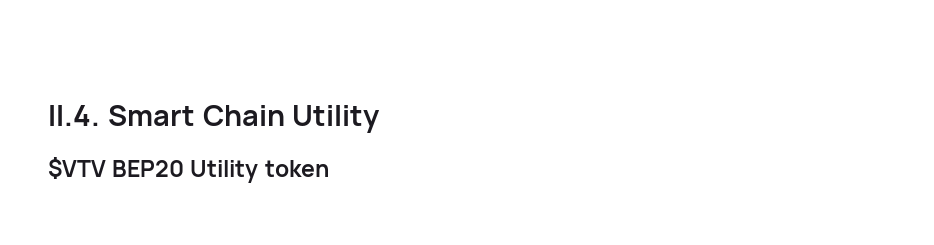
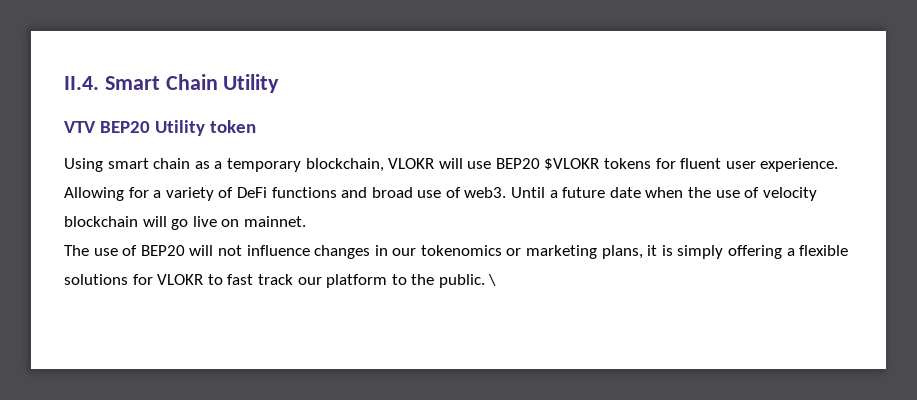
- $VTV BEP20 Utility token
+ VTV BEP20 Utility token
+ Using smart chain as a temporary blockchain, VLOKR will use BEP20 $VLOKR tokens for fluent user experience. Allowing for a variety of DeFi functions and broad use of web3. Until a future date when the use of velocity blockchain will go live on mainnet.
+ The use of BEP20 will not influence changes in our tokenomics or marketing plans, it is simply offering a flexible solutions for VLOKR to fast track our platform to the public. \

